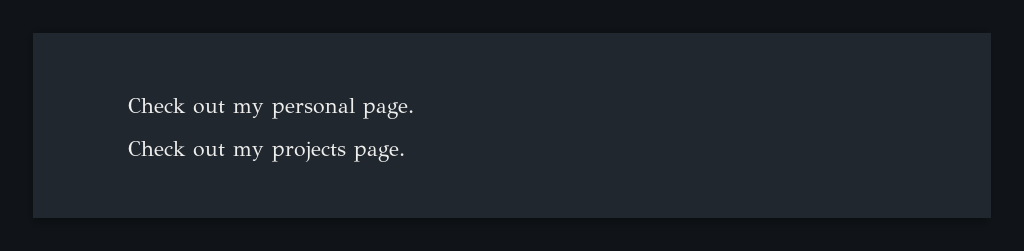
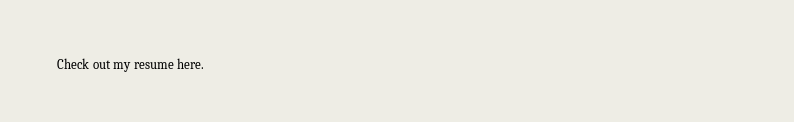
- Check out my personal page.
- Check out my projects page.
+ Check out my resume here.

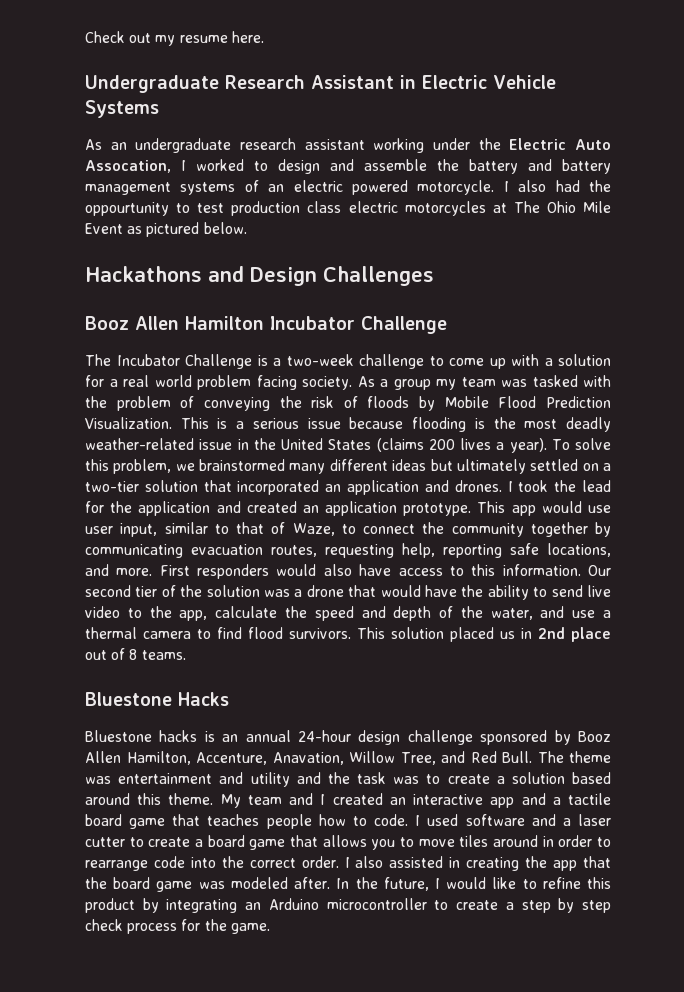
+ Undergraduate Research Assistant in Electric Vehicle Systems
+ As an undergraduate research assistant working under the Electric Auto Assocation, I worked to design and assemble the battery and battery management systems of an electric powered motorcycle. I also had the oppourtunity to test production class electric motorcycles at The Ohio Mile Event as pictured below.
+ Hackathons and Design Challenges
+ Booz Allen Hamilton Incubator Challenge
+ The Incubator Challenge is a two-week challenge to come up with a solution for a real world problem facing society. As a group my team was tasked with the problem of conveying the risk of floods by Mobile Flood Prediction Visualization. This is a serious issue because flooding is the most deadly weather-related issue in the United States (claims 200 lives a year). To solve this problem, we brainstormed many different ideas but ultimately settled on a two-tier solution that incorporated an application and drones. I took the lead for the application and created an application prototype. This app would use user input, similar to that of Waze, to connect the community together by communicating evacuation routes, requesting help, reporting safe locations, and more. First responders would also have access to this information. Our second tier of the solution was a drone that would have the ability to send live video to the app, calculate the speed and depth of the water, and use a thermal camera to find flood survivors. This solution placed us in 2nd place out of 8 teams.
+ Bluestone Hacks
+ Bluestone hacks is an annual 24-hour design challenge sponsored by Booz Allen Hamilton, Accenture, Anavation, Willow Tree, and Red Bull. The theme was entertainment and utility and the task was to create a solution based around this theme. My team and I created an interactive app and a tactile board game that teaches people how to code. I used software and a laser cutter to create a board game that allows you to move tiles around in order to rearrange code into the correct order. I also assisted in creating the app that the board game was modeled after. In the future, I would like to refine this product by integrating an Arduino microcontroller to create a step by step check process for the game.

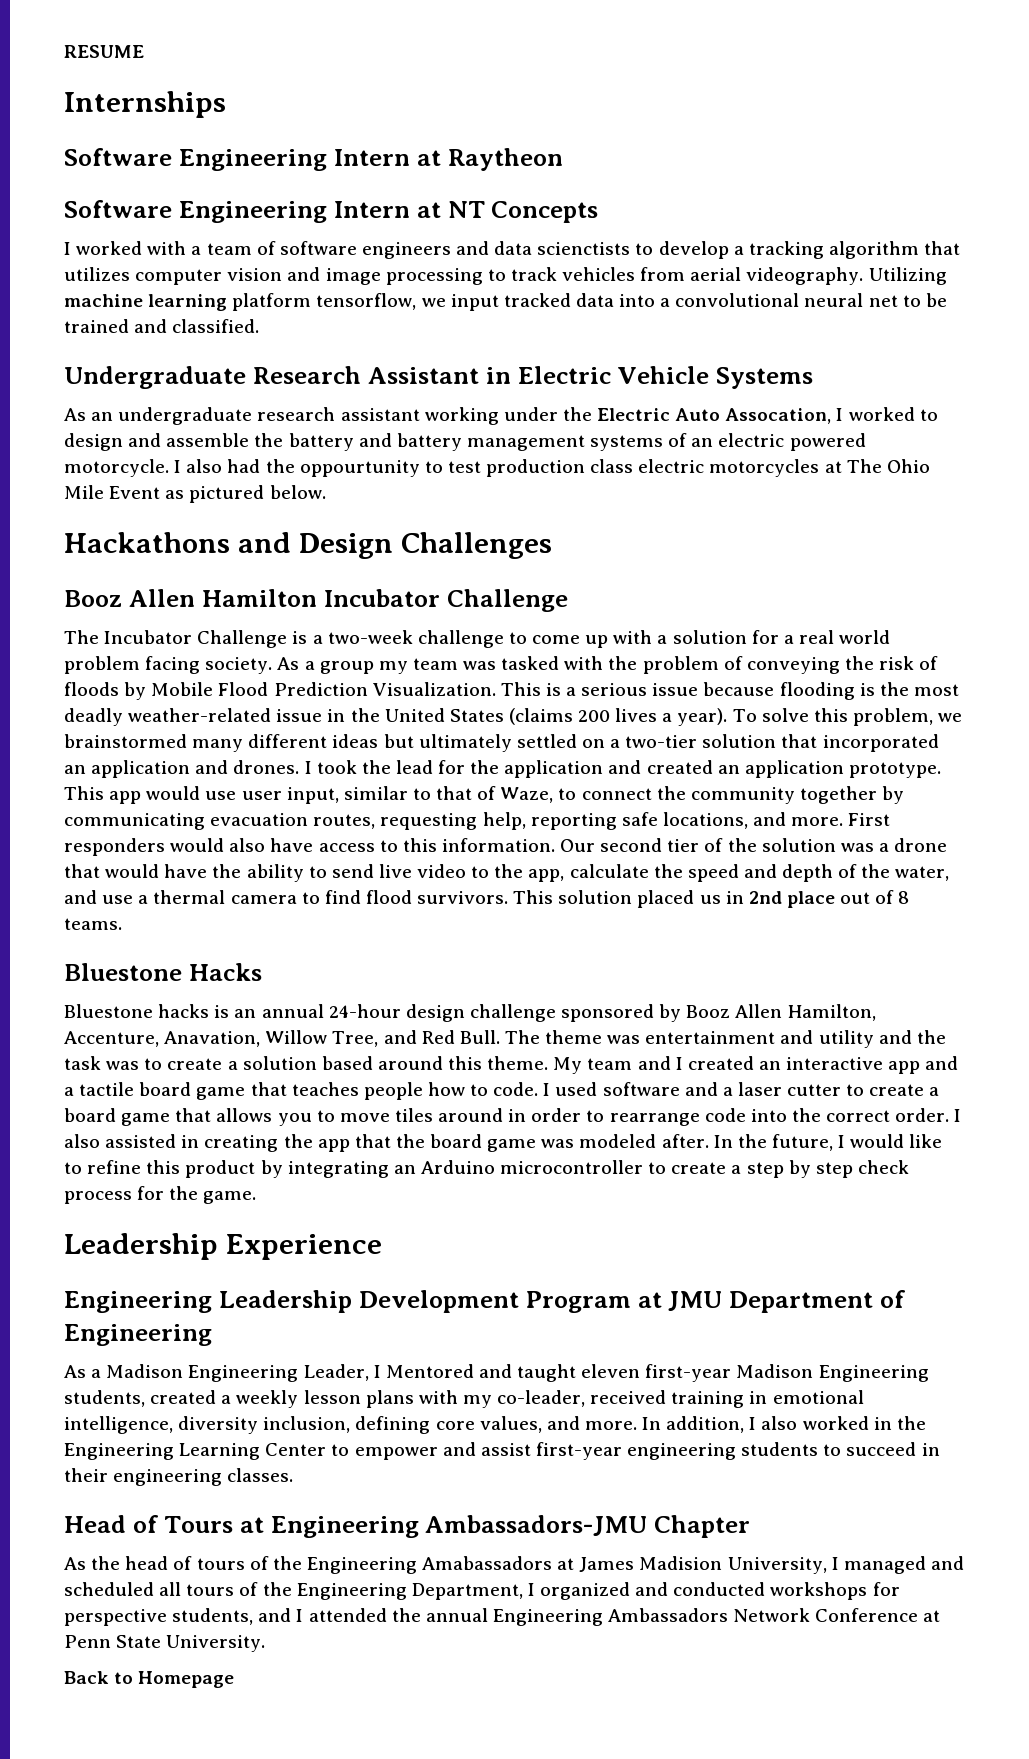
- Check out my resume here.
+ RESUME
+ Internships
+ Software Engineering Intern at Raytheon
+ Software Engineering Intern at NT Concepts
+ I worked with a team of software engineers and data scienctists to develop a tracking algorithm that utilizes computer vision and image processing to track vehicles from aerial videography. Utilizing machine learning platform tensorflow, we input tracked data into a convolutional neural net to be trained and classified.
+ Leadership Experience
+ Engineering Leadership Development Program at JMU Department of Engineering
+ As a Madison Engineering Leader, I Mentored and taught eleven first-year Madison Engineering students, created a weekly lesson plans with my co-leader, received training in emotional intelligence, diversity inclusion, defining core values, and more. In addition, I also worked in the Engineering Learning Center to empower and assist first-year engineering students to succeed in their engineering classes.
+ Head of Tours at Engineering Ambassadors-JMU Chapter
+ As the head of tours of the Engineering Amabassadors at James Madision University, I managed and scheduled all tours of the Engineering Department, I organized and conducted workshops for perspective students, and I attended the annual Engineering Ambassadors Network Conference at Penn State University.
+ Back to Homepage

